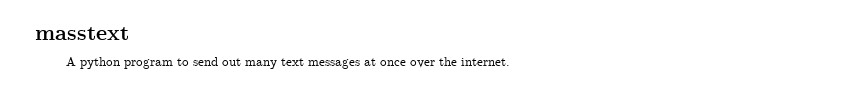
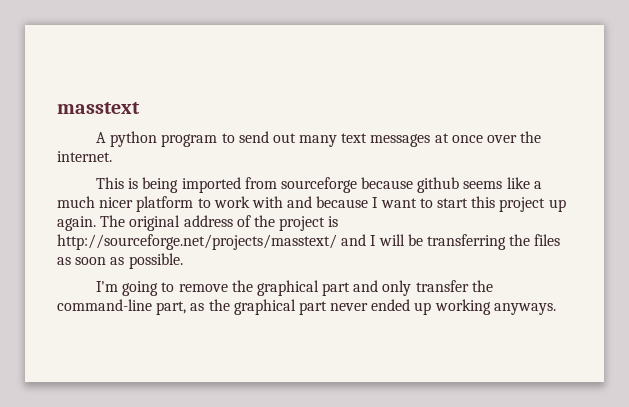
+ This is being imported from sourceforge because github seems like a much nicer platform to work with and because I want to start this project up again. The original address of the project is http://sourceforge.net/projects/masstext/ and I will be transferring the files as soon as possible.
+ I'm going to remove the graphical part and only transfer the command-line part, as the graphical part never ended up working anyways.

